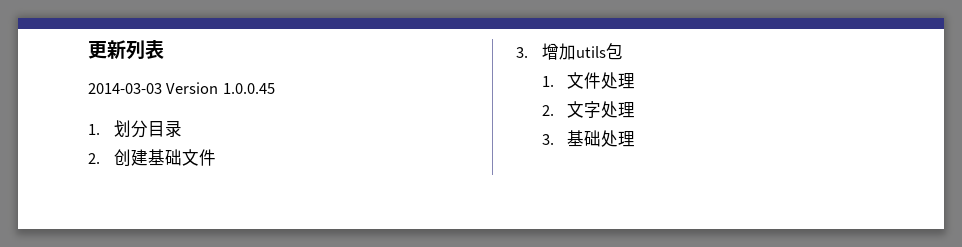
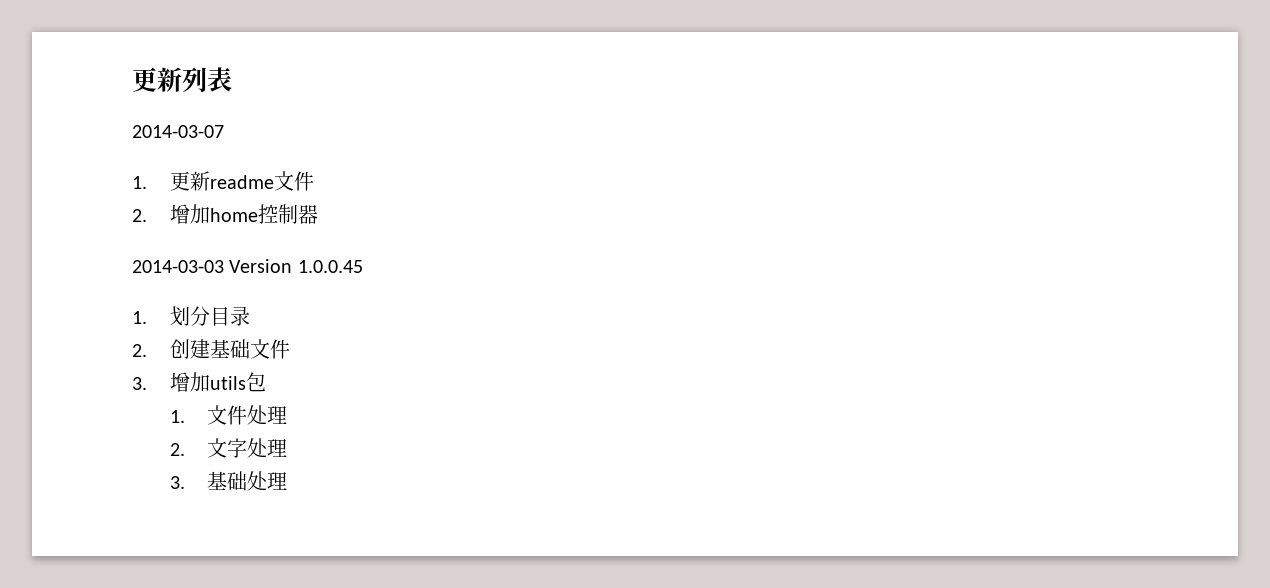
+ 2014-03-07
+ 1.更新readme文件
+ 2.增加home控制器

